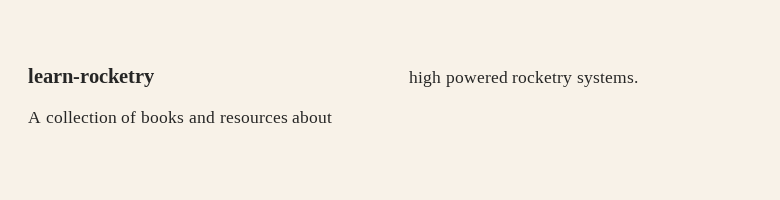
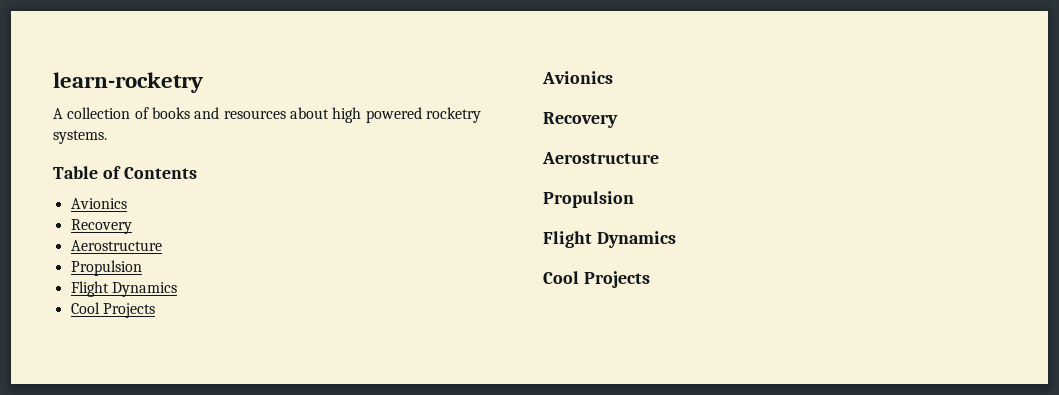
+ Table of Contents
+ Avionics
+ Recovery
+ Aerostructure
+ Propulsion
+ Flight Dynamics
+ Cool Projects
+ Avionics
+ Recovery
+ Aerostructure
+ Propulsion
+ Flight Dynamics
+ Cool Projects

